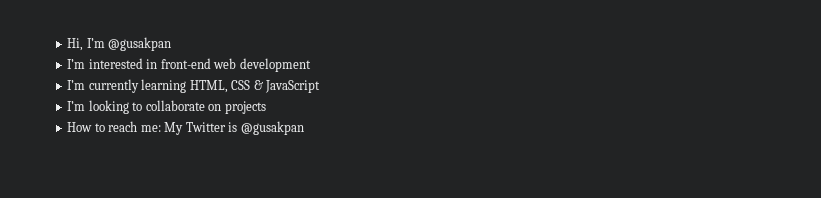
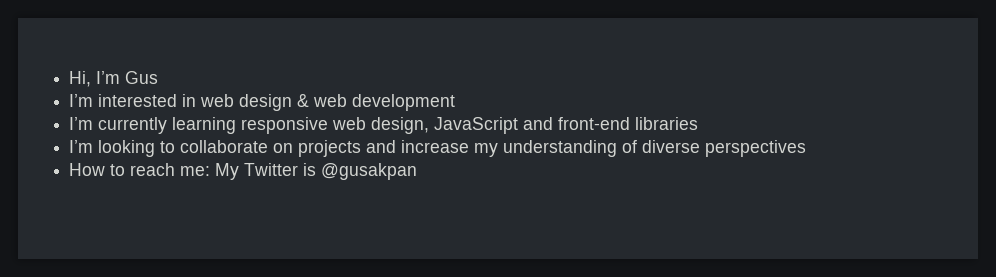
- Hi, I’m @gusakpan
+ Hi, I’m Gus
- I’m interested in front-end web development
+ I’m interested in web design & web development
- I’m currently learning HTML, CSS & JavaScript
+ I’m currently learning responsive web design, JavaScript and front-end libraries
- I’m looking to collaborate on projects
+ I’m looking to collaborate on projects and increase my understanding of diverse perspectives

